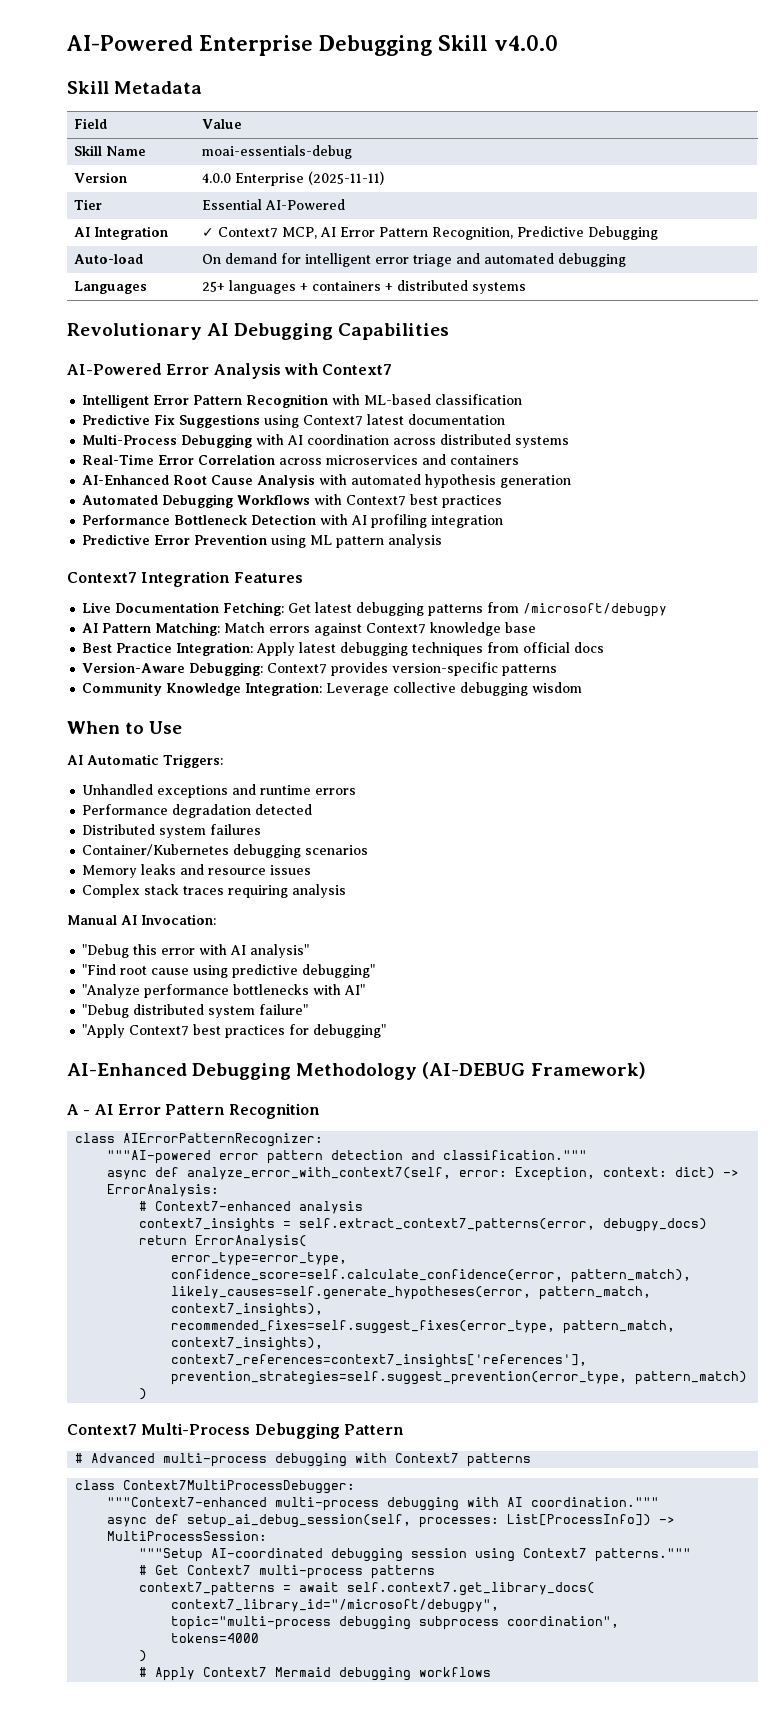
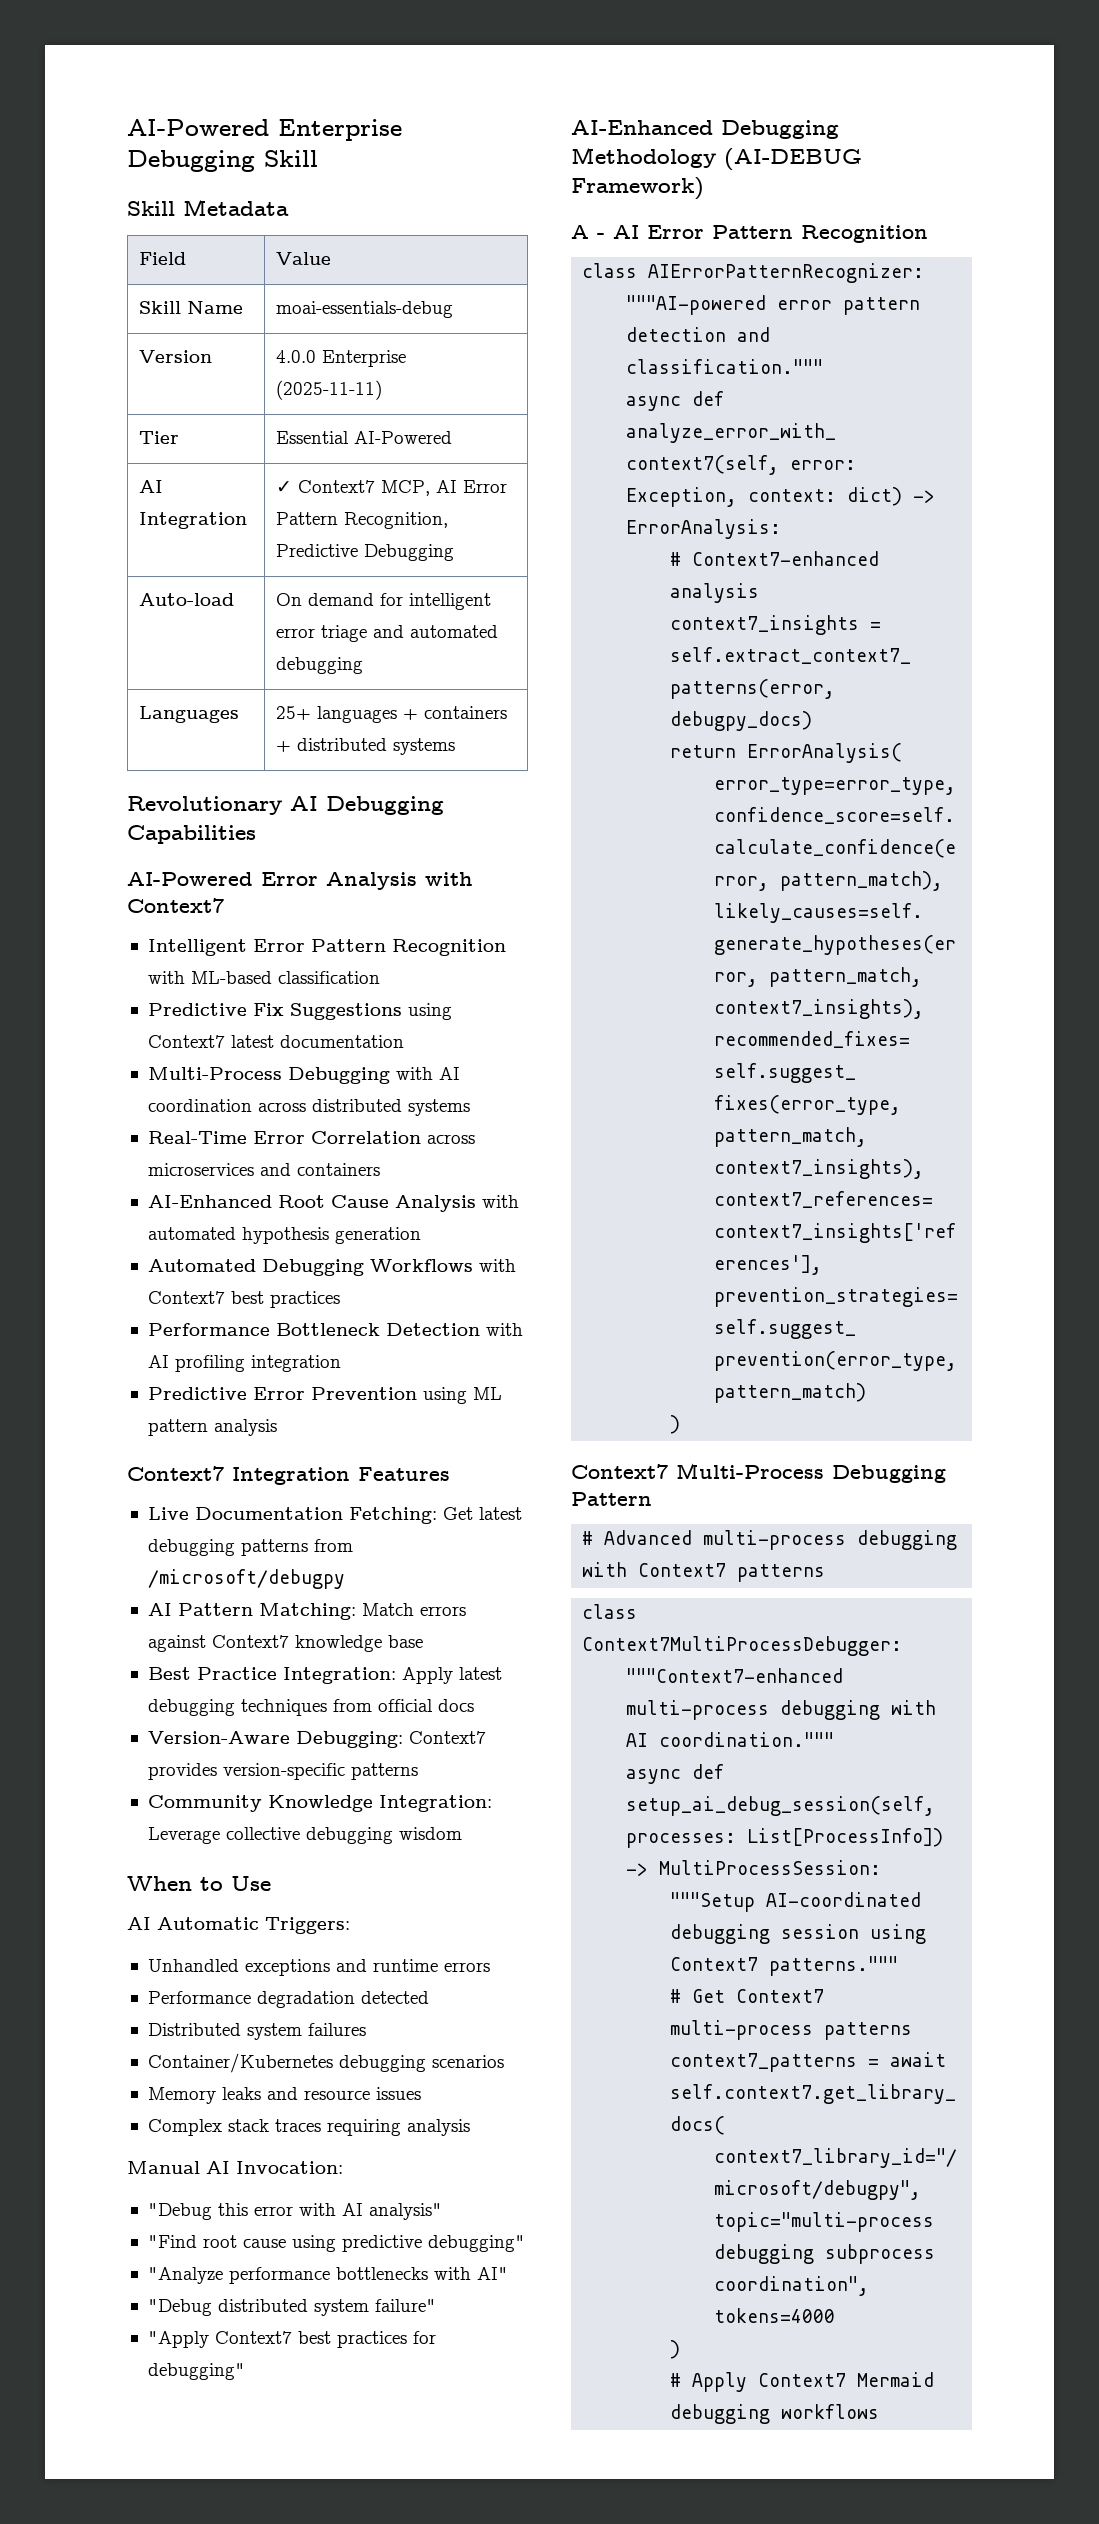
- AI-Powered Enterprise Debugging Skill v4.0.0
+ AI-Powered Enterprise Debugging Skill

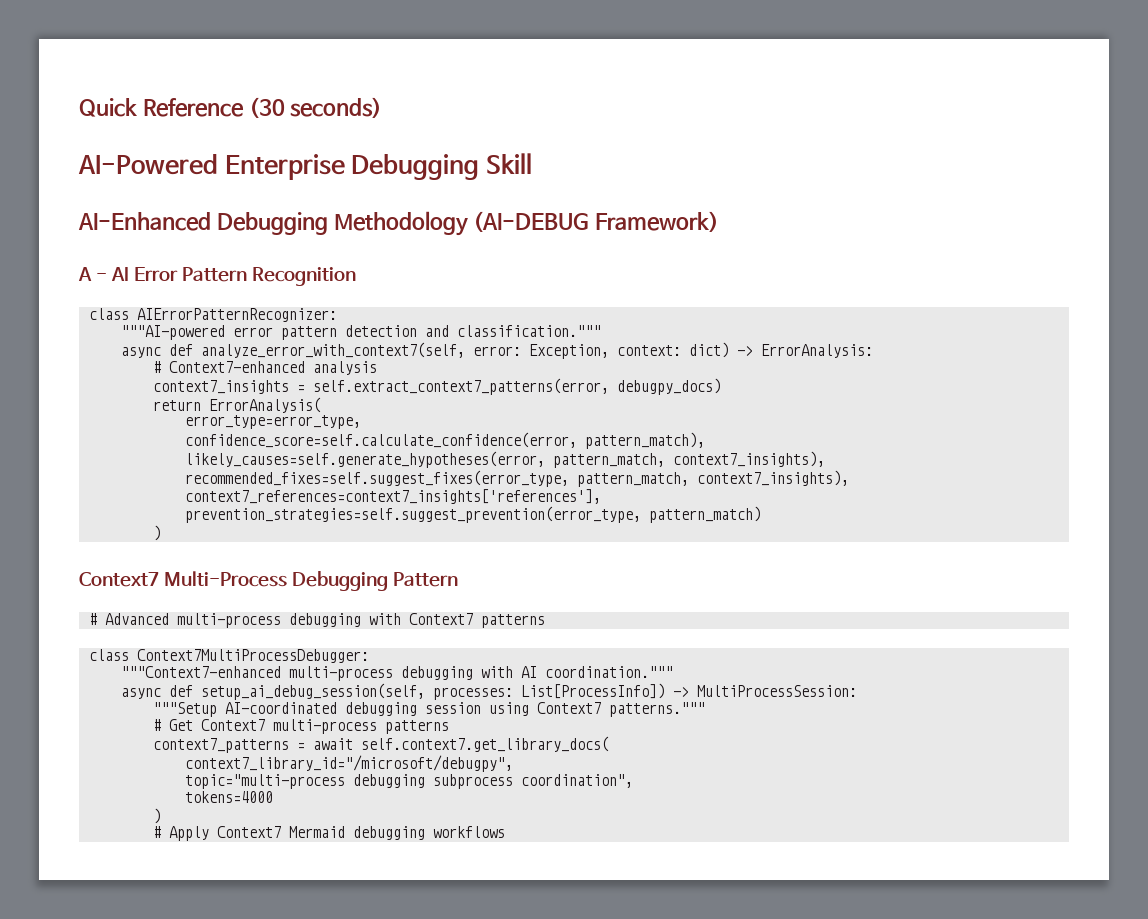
+ Quick Reference (30 seconds)
- Skill Metadata
- Field | Value
- Skill Name | moai-essentials-debug
- Version | 4.0.0 Enterprise (2025-11-11)
- Tier | Essential AI-Powered
- AI Integration | ✓ Context7 MCP, AI Error Pattern Recognition, Predictive Debugging
- Auto-load | On demand for intelligent error triage and automated debugging
- Languages | 25+ languages + containers + distributed systems
- Revolutionary AI Debugging Capabilities
- AI-Powered Error Analysis with Context7
- Intelligent Error Pattern Recognition with ML-based classification
- Predictive Fix Suggestions using Context7 latest documentation
- Multi-Process Debugging with AI coordination across distributed systems
- Real-Time Error Correlation across microservices and containers
- AI-Enhanced Root Cause Analysis with automated hypothesis generation
- Automated Debugging Workflows with Context7 best practices
- Performance Bottleneck Detection with AI profiling integration
- Predictive Error Prevention using ML pattern analysis
- Context7 Integration Features
- Live Documentation Fetching: Get latest debugging patterns from /microsoft/debugpy
- AI Pattern Matching: Match errors against Context7 knowledge base
- Best Practice Integration: Apply latest debugging techniques from official docs
- Version-Aware Debugging: Context7 provides version-specific patterns
- Community Knowledge Integration: Leverage collective debugging wisdom
- When to Use
- AI Automatic Triggers:
- Unhandled exceptions and runtime errors
- Performance degradation detected
- Distributed system failures
- Container/Kubernetes debugging scenarios
- Memory leaks and resource issues
- Complex stack traces requiring analysis
- Manual AI Invocation:
- "Debug this error with AI analysis"
- "Find root cause using predictive debugging"
- "Analyze performance bottlenecks with AI"
- "Debug distributed system failure"
- "Apply Context7 best practices for debugging"

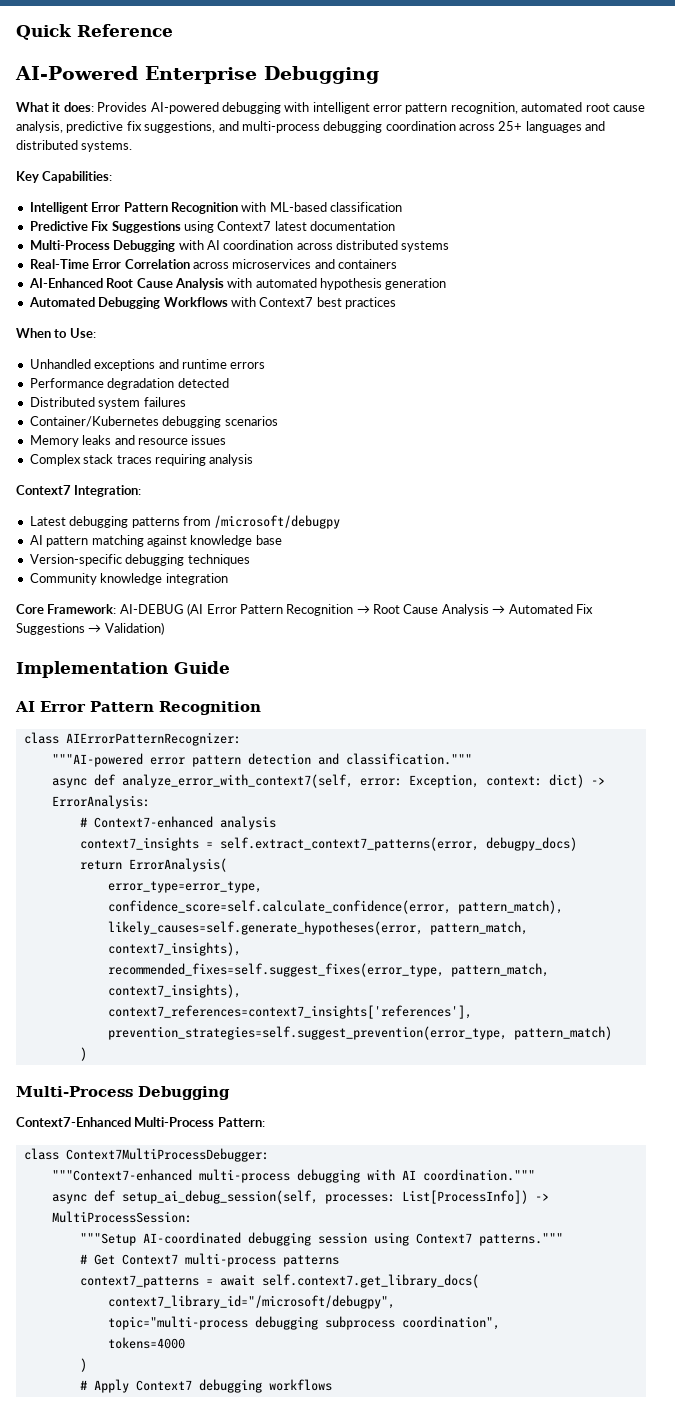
- Quick Reference (30 seconds)
+ Quick Reference
- AI-Powered Enterprise Debugging Skill
- AI-Enhanced Debugging Methodology (AI-DEBUG Framework)
- A - AI Error Pattern Recognition
+ AI-Powered Enterprise Debugging
+ What it does: Provides AI-powered debugging with intelligent error pattern recognition, automated root cause analysis, predictive fix suggestions, and multi-process debugging coordination across 25+ languages and distributed systems.
+ Key Capabilities:
+ Intelligent Error Pattern Recognition with ML-based classification
+ Predictive Fix Suggestions using Context7 latest documentation
+ Multi-Process Debugging with AI coordination across distributed systems
+ Real-Time Error Correlation across microservices and containers
+ AI-Enhanced Root Cause Analysis with automated hypothesis generation
+ Automated Debugging Workflows with Context7 best practices
+ When to Use:
+ Unhandled exceptions and runtime errors
+ Performance degradation detected
+ Distributed system failures
+ Container/Kubernetes debugging scenarios
+ Memory leaks and resource issues
+ Complex stack traces requiring analysis
+ Context7 Integration:
+ Latest debugging patterns from /microsoft/debugpy
+ AI pattern matching against knowledge base
+ Version-specific debugging techniques
+ Community knowledge integration
+ Core Framework: AI-DEBUG (AI Error Pattern Recognition → Root Cause Analysis → Automated Fix Suggestions → Validation)
+ Implementation Guide
+ AI Error Pattern Recognition
  prevention_strategies=self.suggest_prevention(error_type, pattern_match)
  )
- Context7 Multi-Process Debugging Pattern
- # Advanced multi-process debugging with Context7 patterns
+ Multi-Process Debugging
+ Context7-Enhanced Multi-Process Pattern:
- # Apply Context7 Mermaid debugging workflows
+ # Apply Context7 debugging workflows

